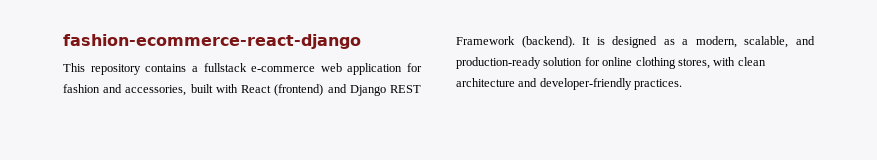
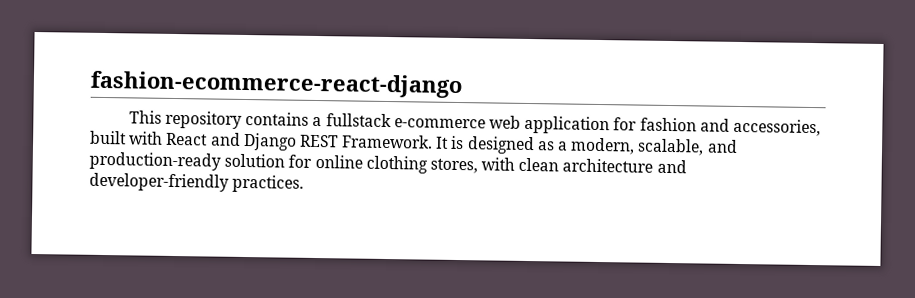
- This repository contains a fullstack e-commerce web application for fashion and accessories, built with React (frontend) and Django REST Framework (backend).
+ This repository contains a fullstack e-commerce web application for fashion and accessories, built with React and Django REST Framework.

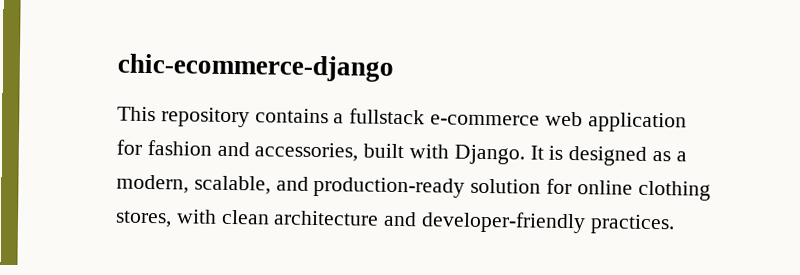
- fashion-ecommerce-react-django
+ chic-ecommerce-django
- This repository contains a fullstack e-commerce web application for fashion and accessories, built with React and Django REST Framework.
+ This repository contains a fullstack e-commerce web application for fashion and accessories, built with Django.

